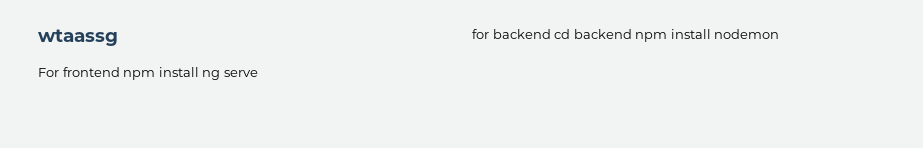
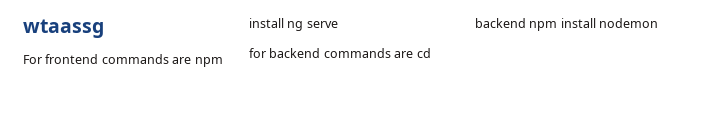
- For frontend npm install ng serve
+ For frontend commands are npm install ng serve
- for backend cd backend npm install nodemon
+ for backend commands are cd backend npm install nodemon

